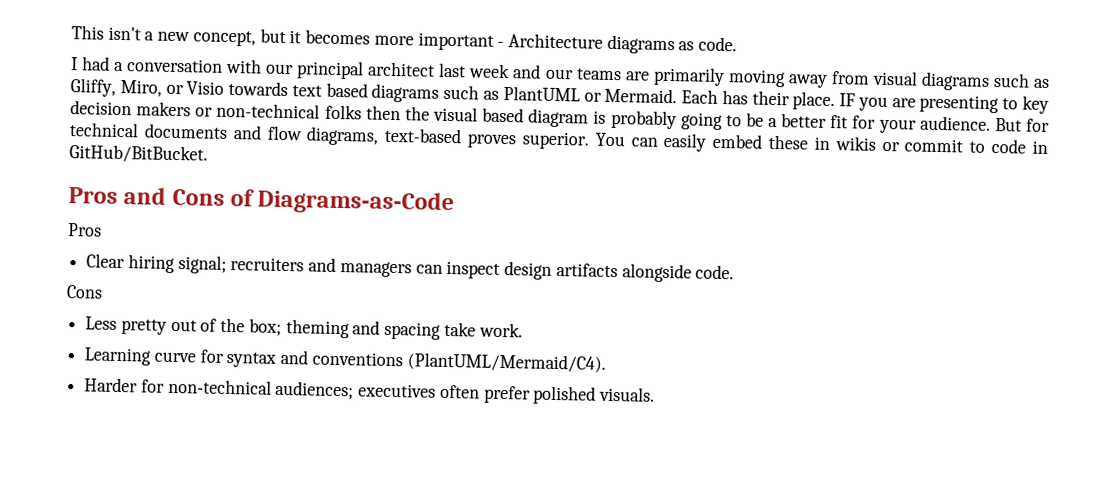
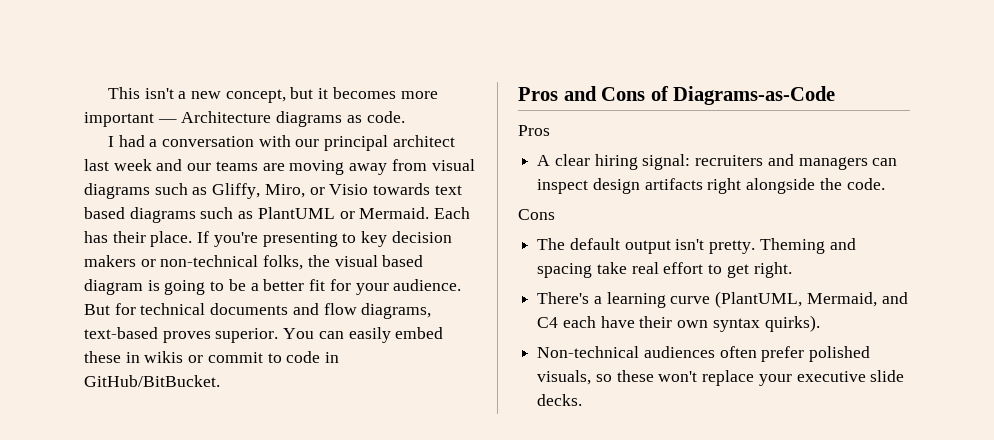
- This isn't a new concept, but it becomes more important - Architecture diagrams as code.
+ This isn't a new concept, but it becomes more important — Architecture diagrams as code.
- I had a conversation with our principal architect last week and our teams are primarily moving away from visual diagrams such as Gliffy, Miro, or Visio towards text based diagrams such as PlantUML or Mermaid.
+ I had a conversation with our principal architect last week and our teams are moving away from visual diagrams such as Gliffy, Miro, or Visio towards text based diagrams such as PlantUML or Mermaid.
- IF you are presenting to key decision makers or non-technical folks then the visual based diagram is probably going to be a better fit for your audience.
+ If you're presenting to key decision makers or non-technical folks, the visual based diagram is going to be a better fit for your audience.
- Clear hiring signal; recruiters and managers can inspect design artifacts alongside code.
+ A clear hiring signal: recruiters and managers can inspect design artifacts right alongside the code.
- Less pretty out of the box; theming and spacing take work.
- Learning curve for syntax and conventions (PlantUML/Mermaid/C4).
- Harder for non‑technical audiences; executives often prefer polished visuals.
+ The default output isn't pretty. Theming and spacing take real effort to get right.
+ There's a learning curve (PlantUML, Mermaid, and C4 each have their own syntax quirks).
+ Non‑technical audiences often prefer polished visuals, so these won't replace your executive slide decks.

